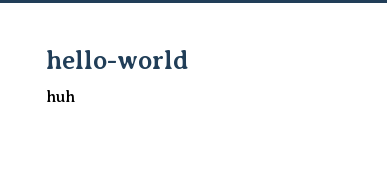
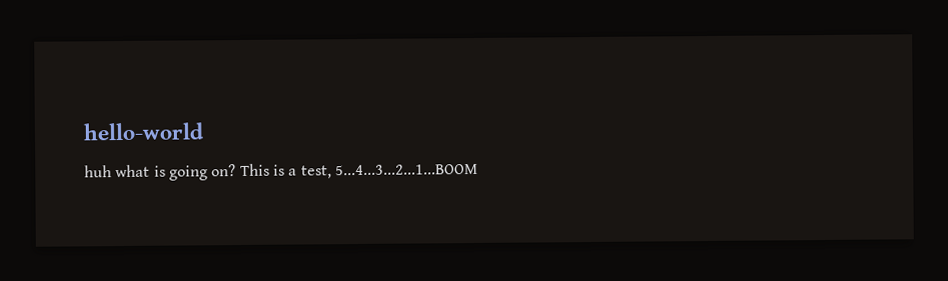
- huh
+ huh what is going on? This is a test, 5...4...3...2...1...BOOM

